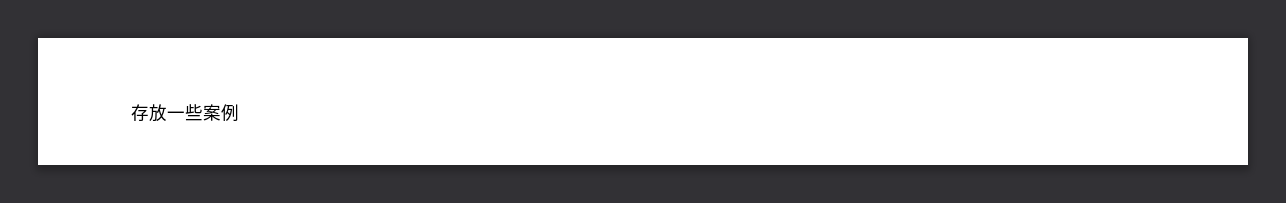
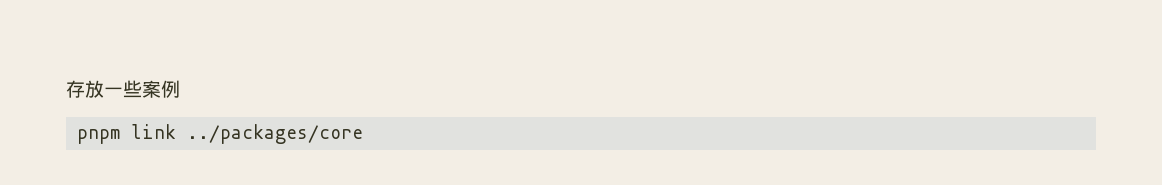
+ pnpm link ../packages/core

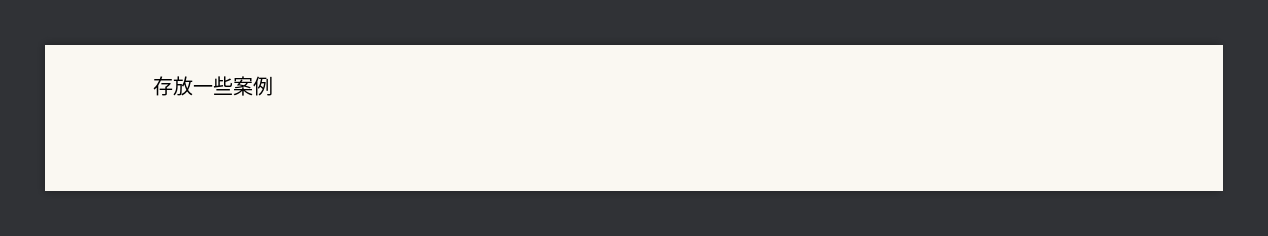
- pnpm link ../packages/core

